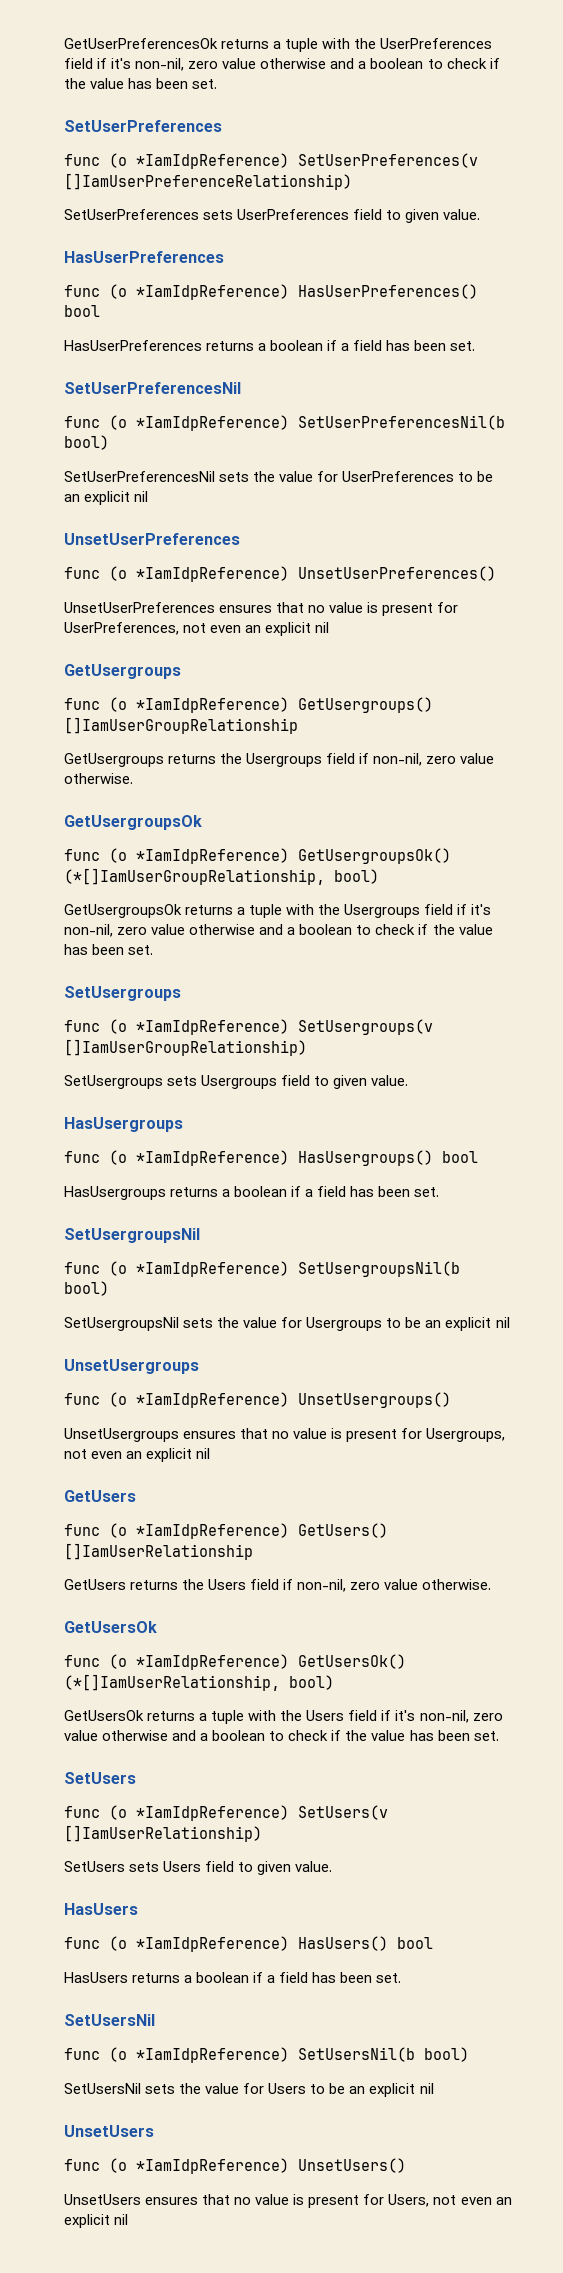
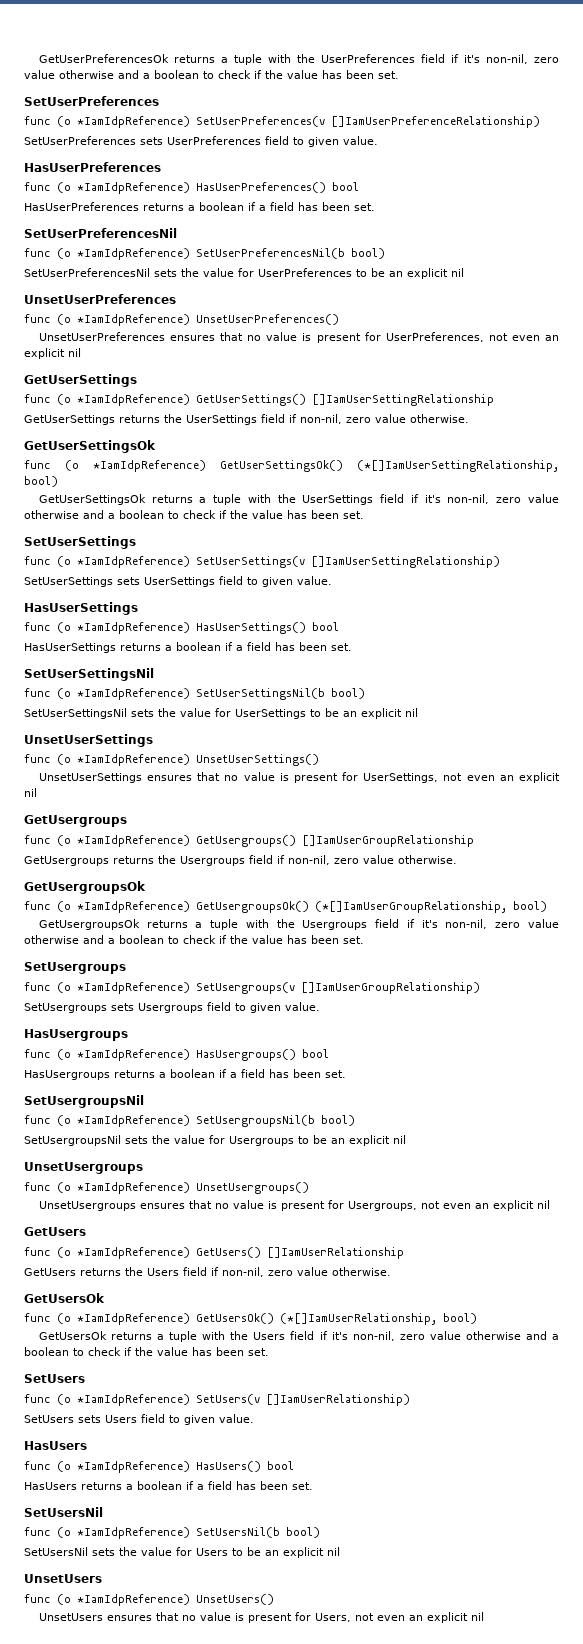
  UnsetUserPreferences ensures that no value is present for UserPreferences, not even an explicit nil
+ GetUserSettings
+ func (o *IamIdpReference) GetUserSettings() []IamUserSettingRelationship
+ GetUserSettings returns the UserSettings field if non-nil, zero value otherwise.
+ GetUserSettingsOk
+ func (o *IamIdpReference) GetUserSettingsOk() (*[]IamUserSettingRelationship, bool)
+ GetUserSettingsOk returns a tuple with the UserSettings field if it's non-nil, zero value otherwise and a boolean to check if the value has been set.
+ SetUserSettings
+ func (o *IamIdpReference) SetUserSettings(v []IamUserSettingRelationship)
+ SetUserSettings sets UserSettings field to given value.
+ HasUserSettings
+ func (o *IamIdpReference) HasUserSettings() bool
+ HasUserSettings returns a boolean if a field has been set.
+ SetUserSettingsNil
+ func (o *IamIdpReference) SetUserSettingsNil(b bool)
+ SetUserSettingsNil sets the value for UserSettings to be an explicit nil
+ UnsetUserSettings
+ func (o *IamIdpReference) UnsetUserSettings()
+ UnsetUserSettings ensures that no value is present for UserSettings, not even an explicit nil

